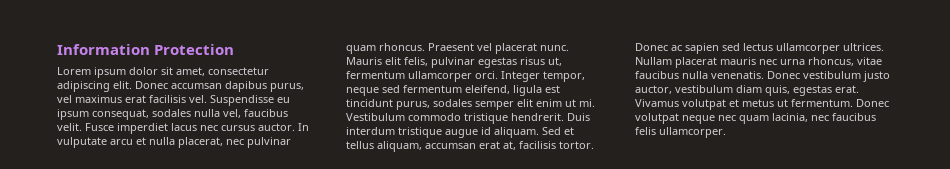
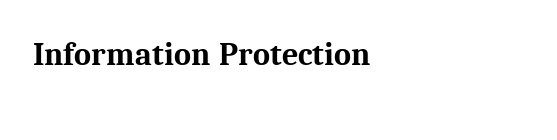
- Lorem ipsum dolor sit amet, consectetur adipiscing elit. Donec accumsan dapibus purus, vel maximus erat facilisis vel. Suspendisse eu ipsum consequat, sodales nulla vel, faucibus velit. Fusce imperdiet lacus nec cursus auctor. In vulputate arcu et nulla placerat, nec pulvinar quam rhoncus. Praesent vel placerat nunc. Mauris elit felis, pulvinar egestas risus ut, fermentum ullamcorper orci. Integer tempor, neque sed fermentum eleifend, ligula est tincidunt purus, sodales semper elit enim ut mi. Vestibulum commodo tristique hendrerit. Duis interdum tristique augue id aliquam. Sed et tellus aliquam, accumsan erat at, facilisis tortor. Donec ac sapien sed lectus ullamcorper ultrices. Nullam placerat mauris nec urna rhoncus, vitae faucibus nulla venenatis. Donec vestibulum justo auctor, vestibulum diam quis, egestas erat. Vivamus volutpat et metus ut fermentum. Donec volutpat neque nec quam lacinia, nec faucibus felis ullamcorper.

